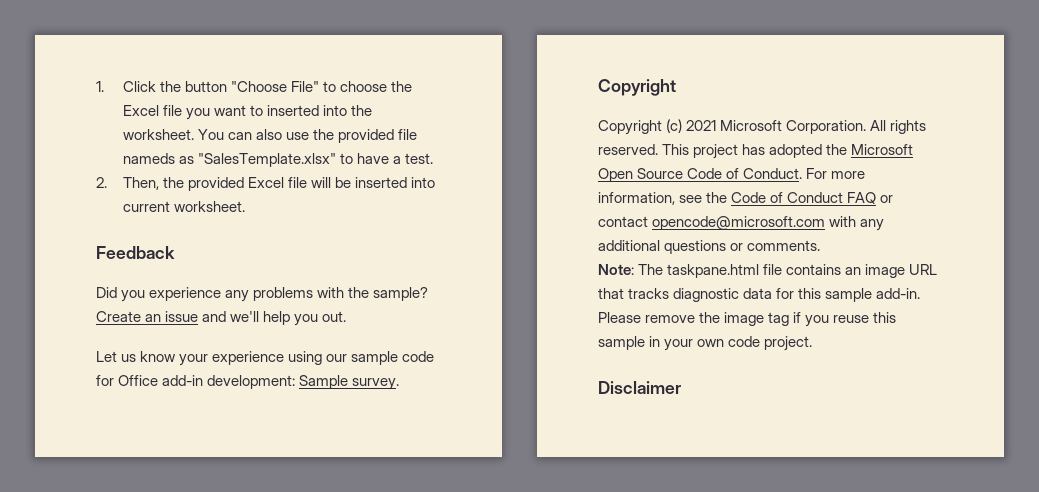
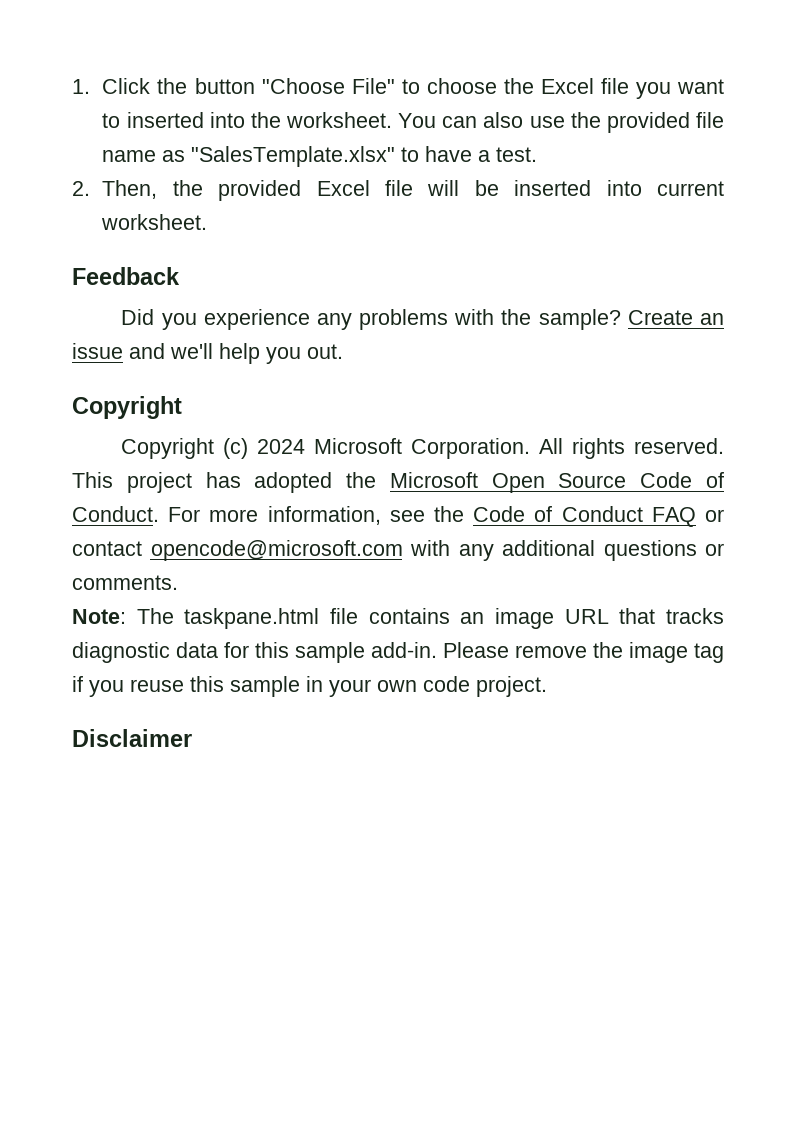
- You can also use the provided file nameds as "SalesTemplate.xlsx" to have a test.
+ You can also use the provided file name as "SalesTemplate.xlsx" to have a test.
- Let us know your experience using our sample code for Office add-in development: Sample survey.
- Copyright (c) 2021 Microsoft Corporation.
+ Copyright (c) 2024 Microsoft Corporation.

